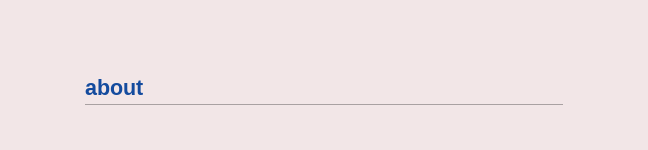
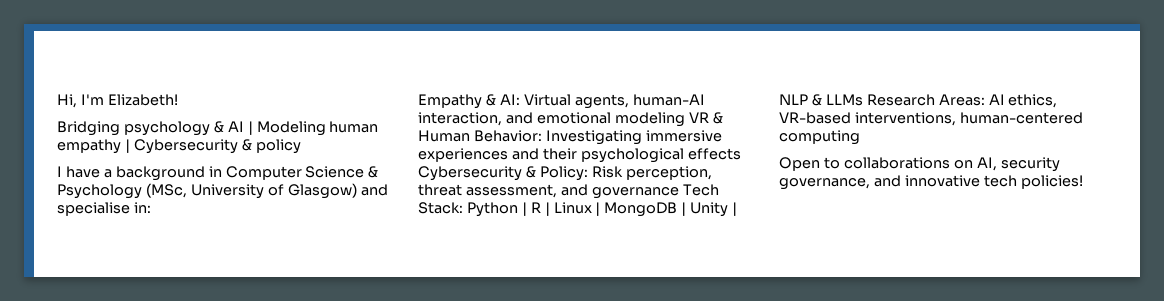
- about
+ Hi, I'm Elizabeth!
+ Bridging psychology & AI | Modeling human empathy | Cybersecurity & policy
+ I have a background in Computer Science & Psychology (MSc, University of Glasgow) and specialise in:
+ Empathy & AI: Virtual agents, human-AI interaction, and emotional modeling VR & Human Behavior: Investigating immersive experiences and their psychological effects Cybersecurity & Policy: Risk perception, threat assessment, and governance Tech Stack: Python | R | Linux | MongoDB | Unity | NLP & LLMs Research Areas: AI ethics, VR-based interventions, human-centered computing
+ Open to collaborations on AI, security governance, and innovative tech policies!

